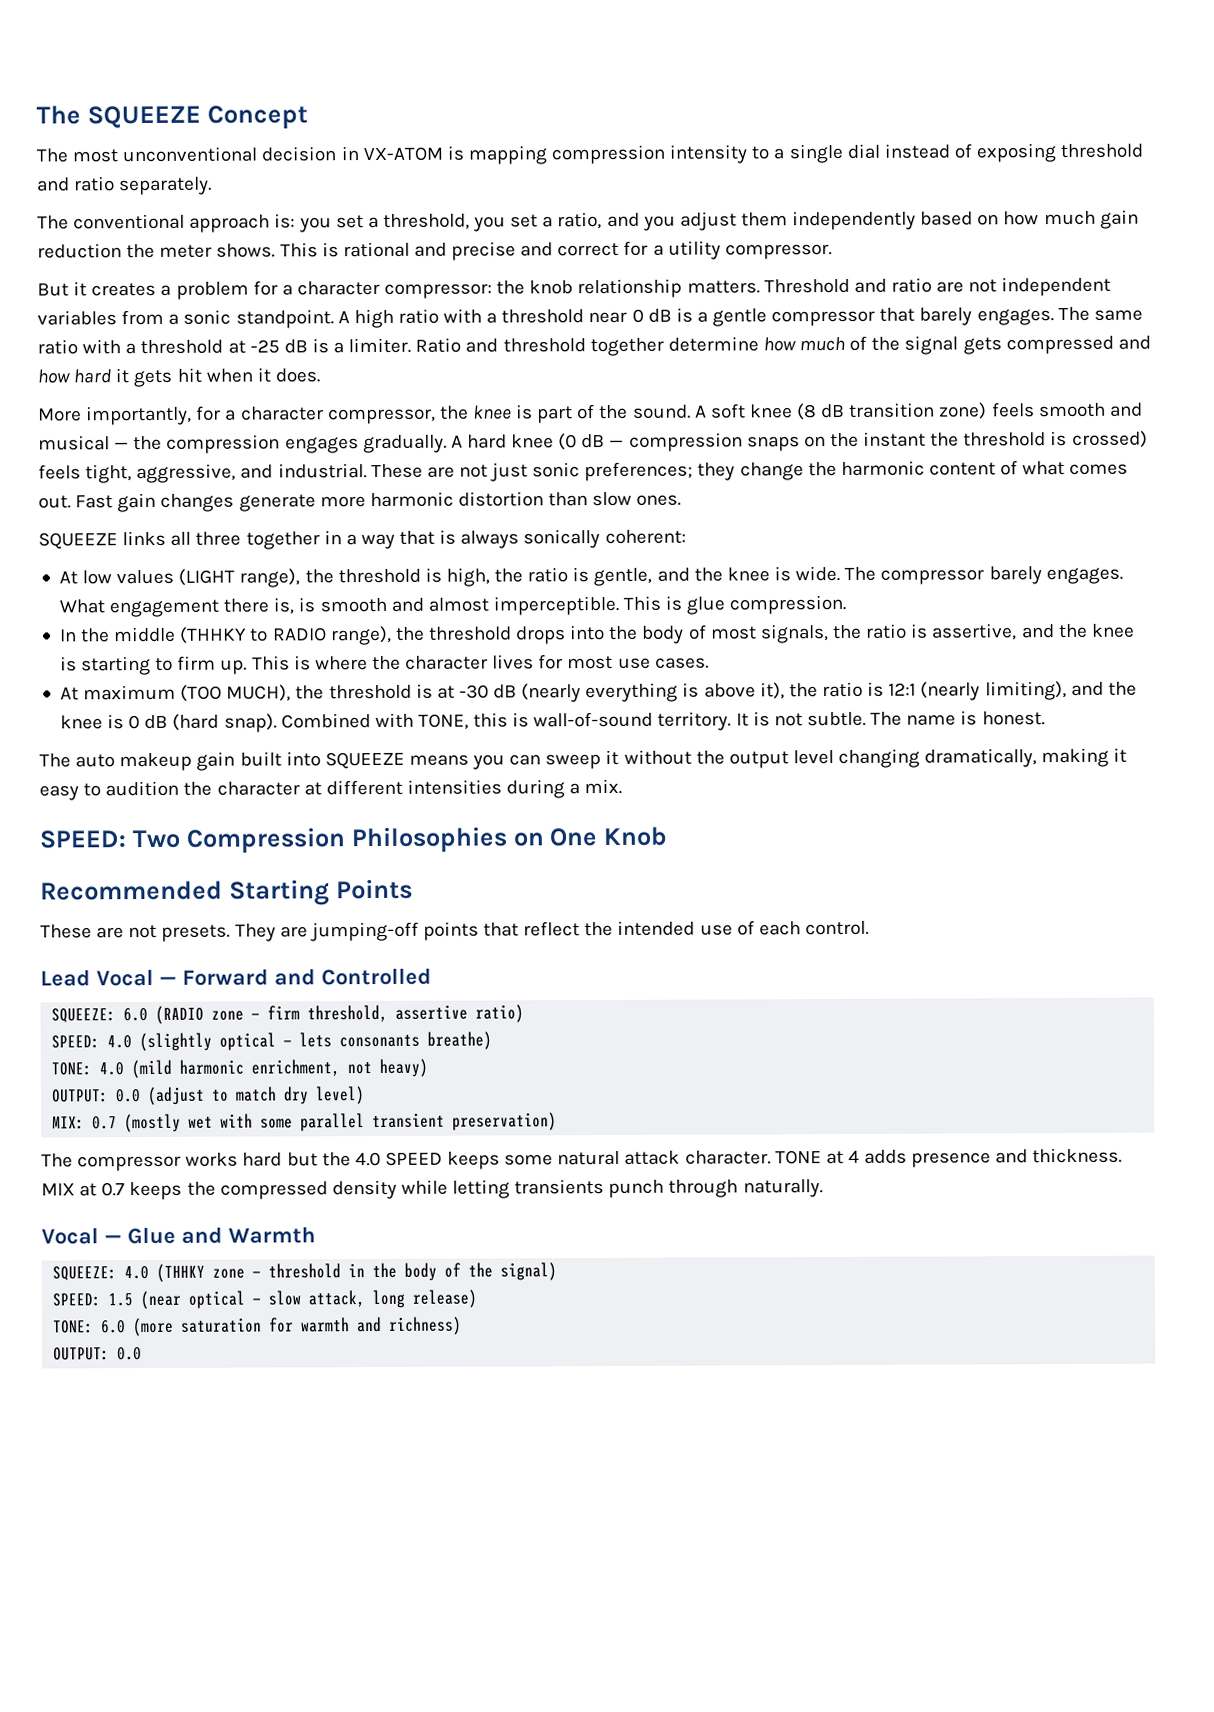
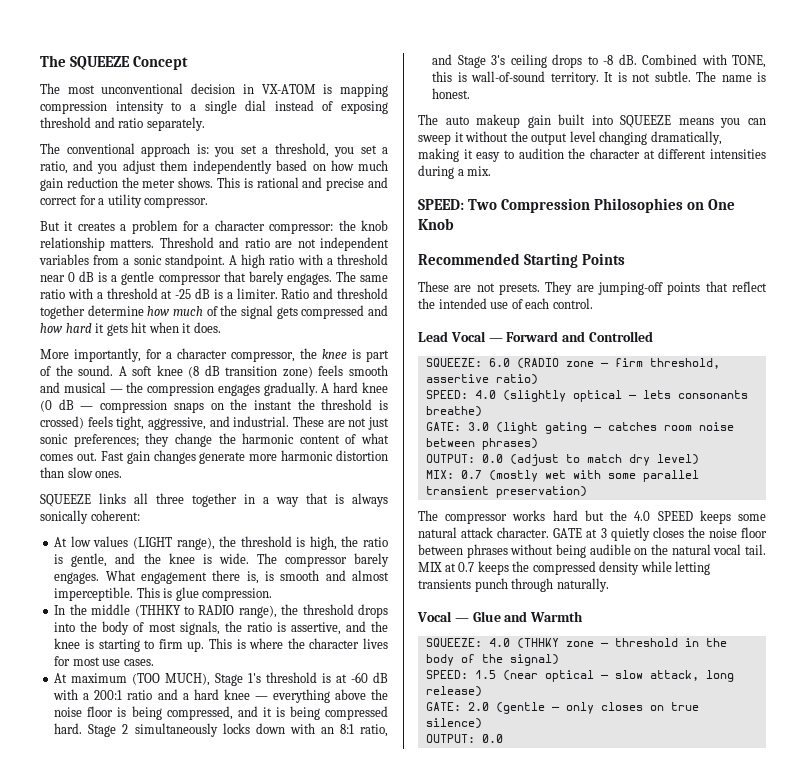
- At maximum (TOO MUCH), the threshold is at -30 dB (nearly everything is above it), the ratio is 12:1 (nearly limiting), and the knee is 0 dB (hard snap).
+ At maximum (TOO MUCH), Stage 1's threshold is at -60 dB with a 200:1 ratio and a hard knee — everything above the noise floor is being compressed, and it is being compressed hard. Stage 2 simultaneously locks down with an 8:1 ratio, and Stage 3's ceiling drops to -8 dB.
- TONE: 4.0 (mild harmonic enrichment, not heavy)
+ GATE: 3.0 (light gating — catches room noise between phrases)
- TONE at 4 adds presence and thickness.
+ GATE at 3 quietly closes the noise floor between phrases without being audible on the natural vocal tail.
- TONE: 6.0 (more saturation for warmth and richness)
+ GATE: 2.0 (gentle — only closes on true silence)

